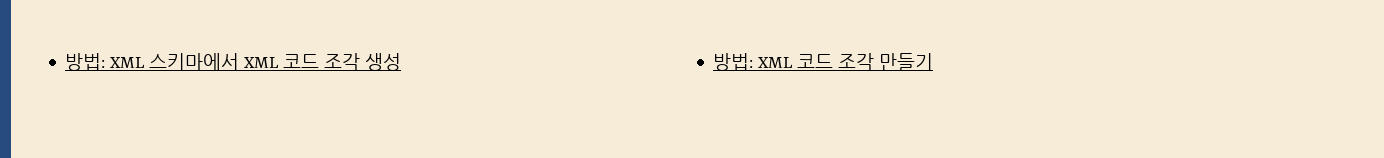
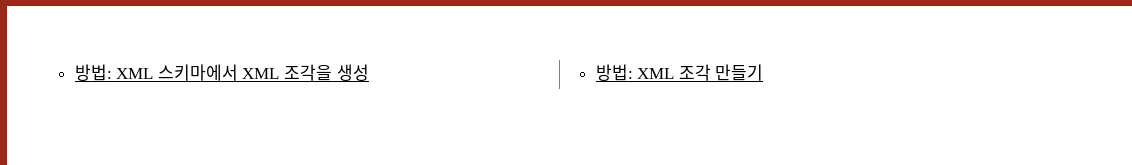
- 방법: XML 스키마에서 XML 코드 조각 생성
+ 방법: XML 스키마에서 XML 조각을 생성
- 방법: XML 코드 조각 만들기
+ 방법: XML 조각 만들기

